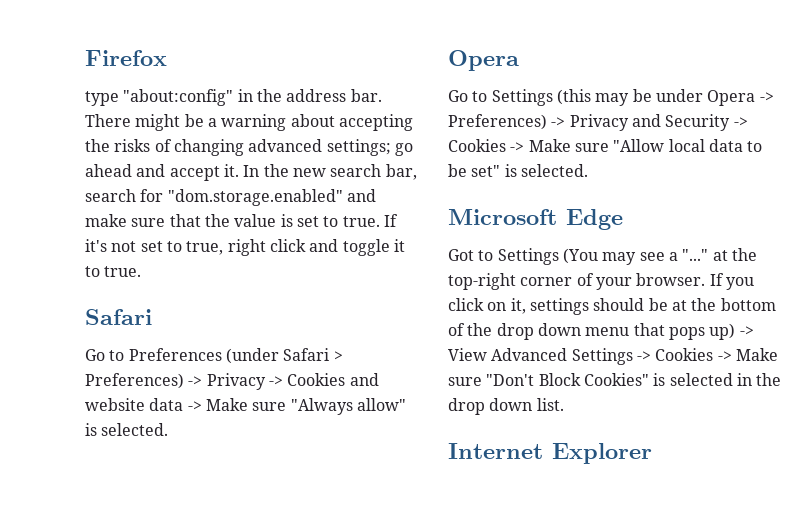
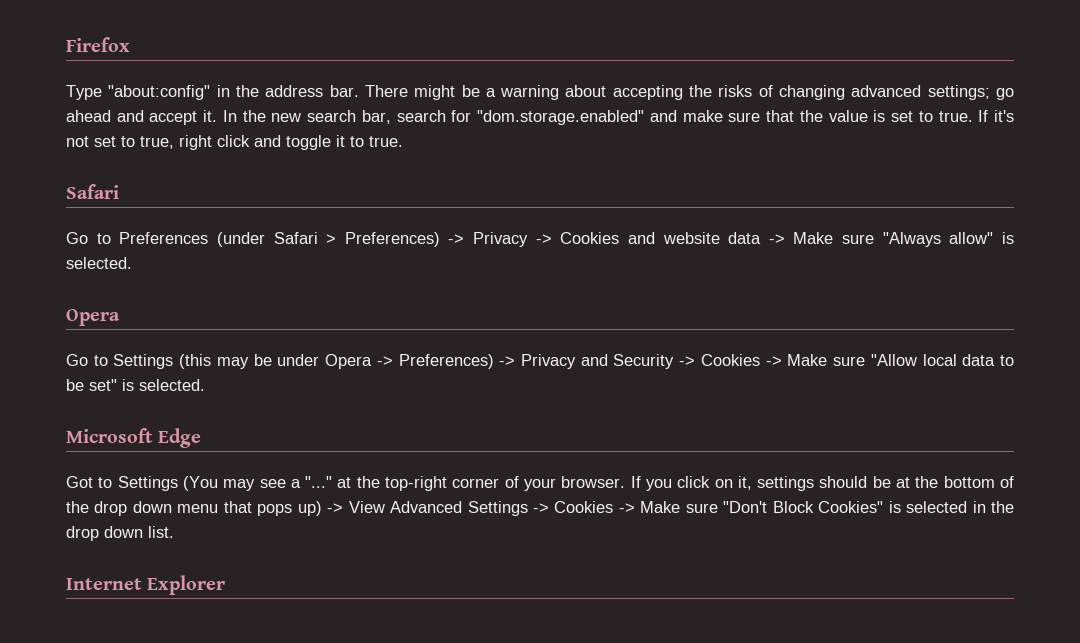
- type "about:config" in the address bar.
+ Type "about:config" in the address bar.

